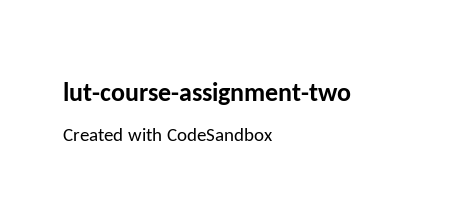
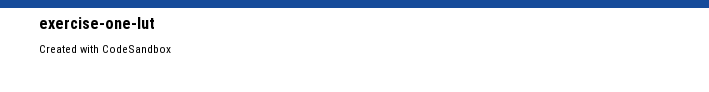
- lut-course-assignment-two
+ exercise-one-lut

